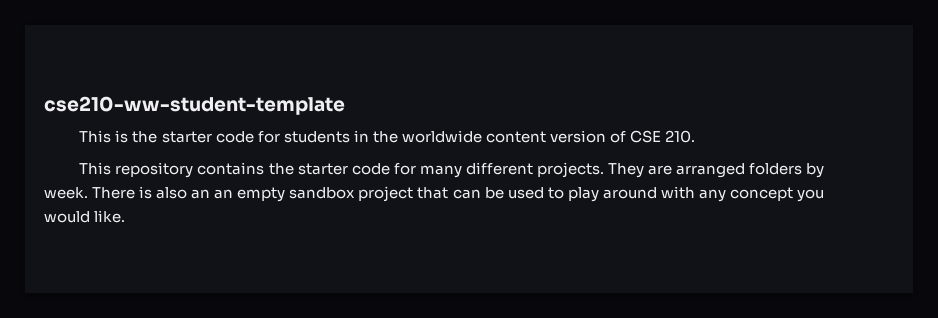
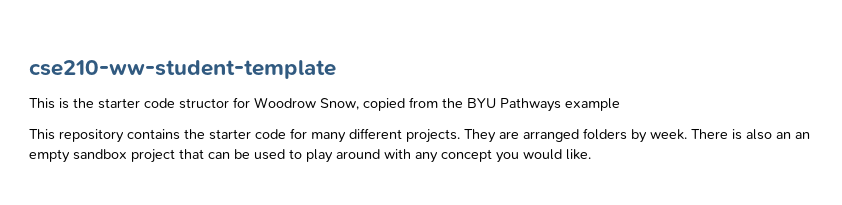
- This is the starter code for students in the worldwide content version of CSE 210.
+ This is the starter code structor for Woodrow Snow, copied from the BYU Pathways example

